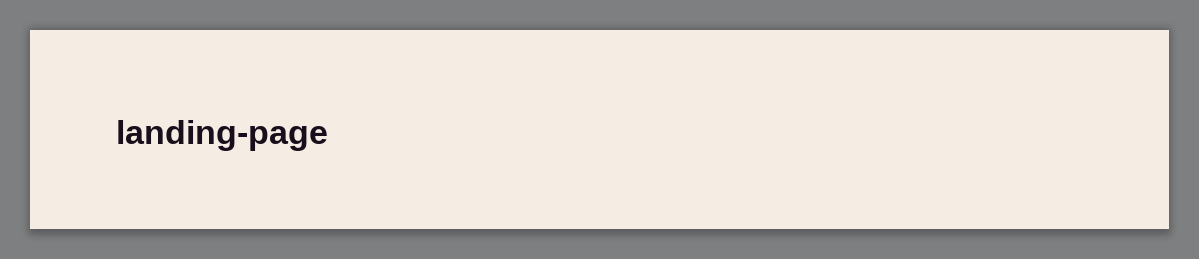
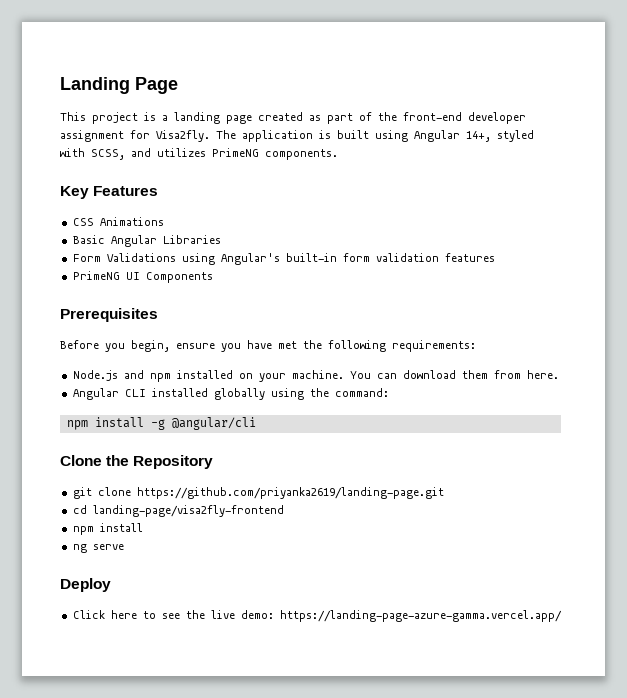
- landing-page
+ Landing Page
+ This project is a landing page created as part of the front-end developer assignment for Visa2fly. The application is built using Angular 14+, styled with SCSS, and utilizes PrimeNG components.
+ Key Features
+ CSS Animations
+ Basic Angular Libraries
+ Form Validations using Angular's built-in form validation features
+ PrimeNG UI Components
+ Prerequisites
+ Before you begin, ensure you have met the following requirements:
+ Node.js and npm installed on your machine. You can download them from here.
+ Angular CLI installed globally using the command:
+ npm install -g @angular/cli
+ Clone the Repository
+ git clone https://github.com/priyanka2619/landing-page.git
+ cd landing-page/visa2fly-frontend
+ npm install
+ ng serve
+ Deploy
+ Click here to see the live demo: https://landing-page-azure-gamma.vercel.app/

